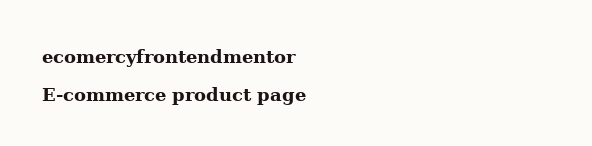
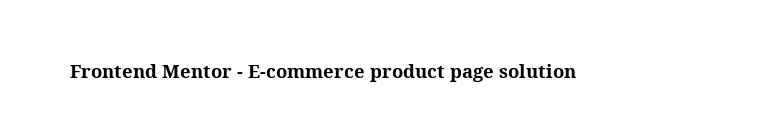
- ecomercyfrontendmentor
- E-commerce product page
+ Frontend Mentor - E-commerce product page solution

